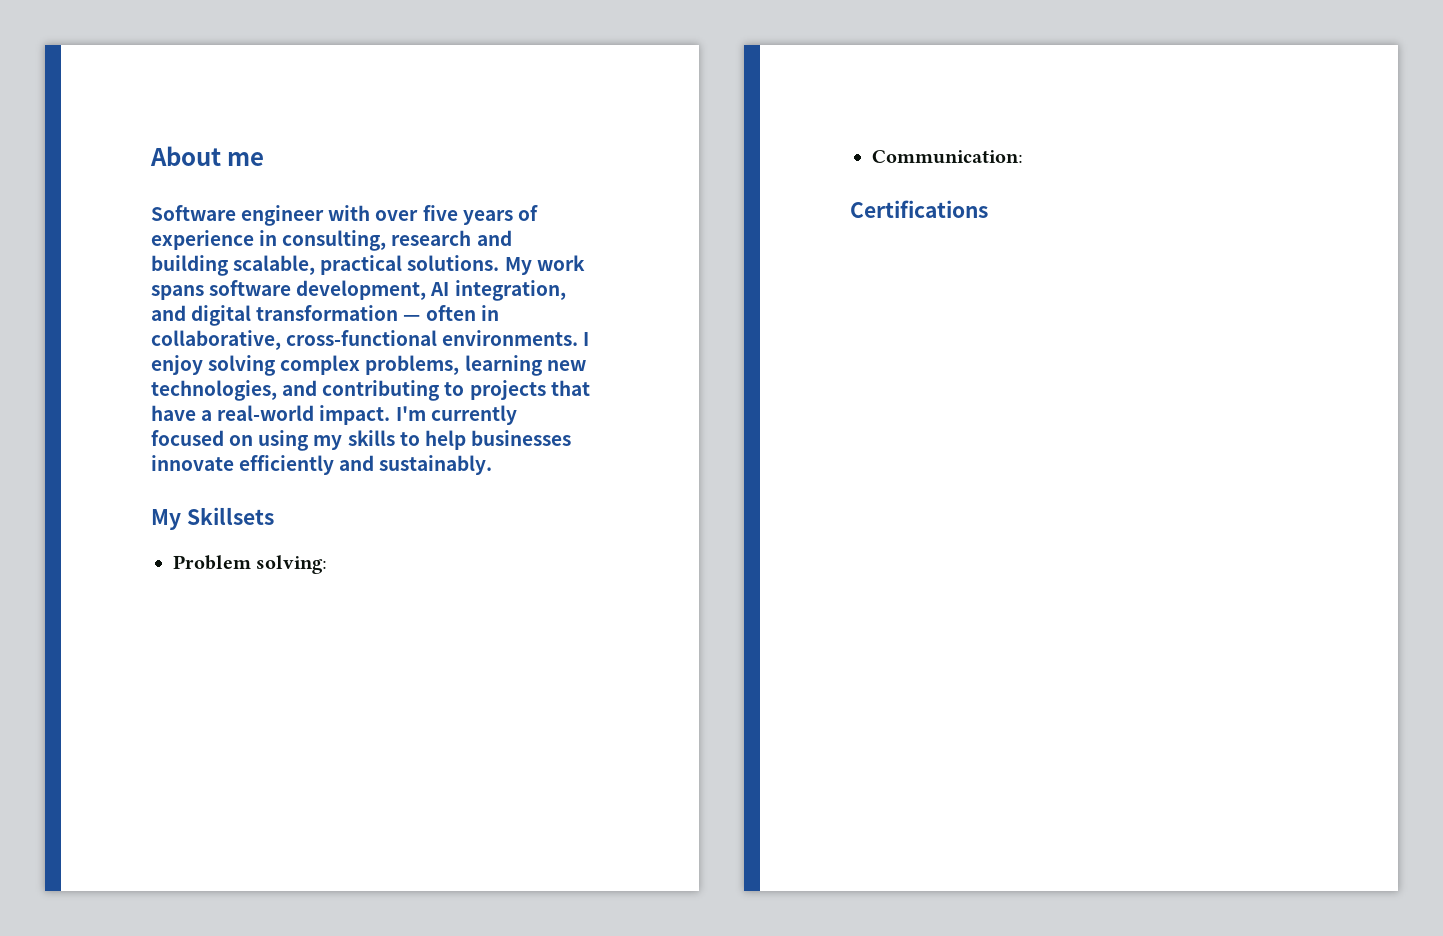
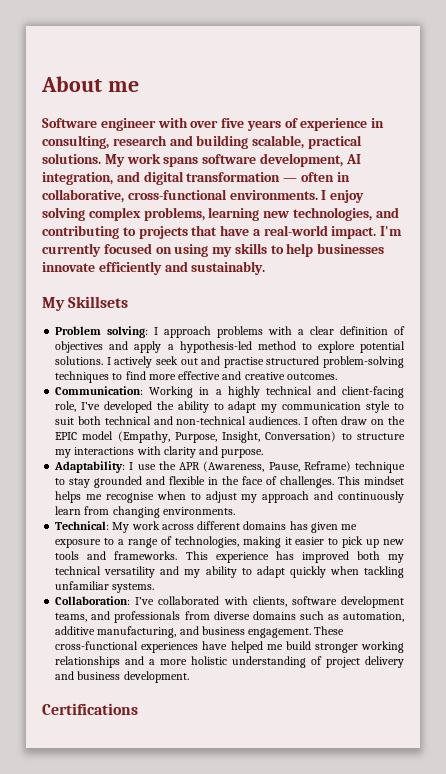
- Problem solving:
- Communication:
+ Problem solving: I approach problems with a clear definition of objectives and apply a hypothesis-led method to explore potential solutions. I actively seek out and practise structured problem-solving techniques to find more effective and creative outcomes.
+ Communication: Working in a highly technical and client-facing role, I’ve developed the ability to adapt my communication style to suit both technical and non-technical audiences. I often draw on the EPIC model (Empathy, Purpose, Insight, Conversation) to structure my interactions with clarity and purpose.
+ Adaptability: I use the APR (Awareness, Pause, Reframe) technique to stay grounded and flexible in the face of challenges. This mindset helps me recognise when to adjust my approach and continuously learn from changing environments.
+ Technical: My work across different domains has given me exposure to a range of technologies, making it easier to pick up new tools and frameworks. This experience has improved both my technical versatility and my ability to adapt quickly when tackling unfamiliar systems.
+ Collaboration: I’ve collaborated with clients, software development teams, and professionals from diverse domains such as automation, additive manufacturing, and business engagement. These cross-functional experiences have helped me build stronger working relationships and a more holistic understanding of project delivery and business development.

